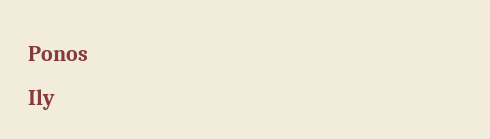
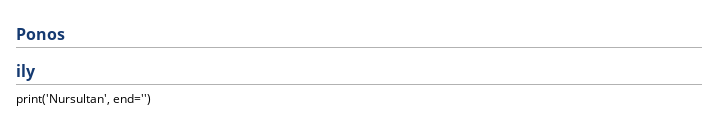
- Ily
+ ily
+ print('Nursultan', end='')

